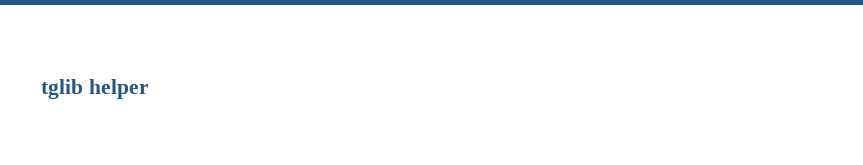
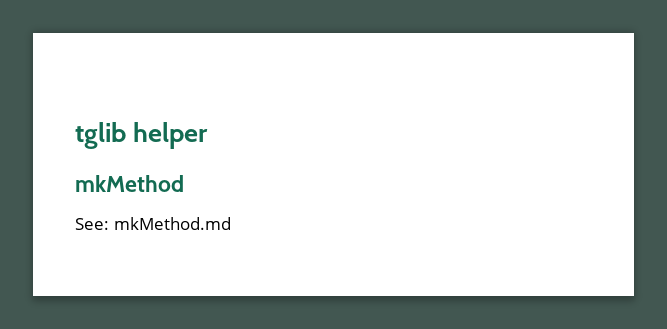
+ mkMethod
+ See: mkMethod.md

